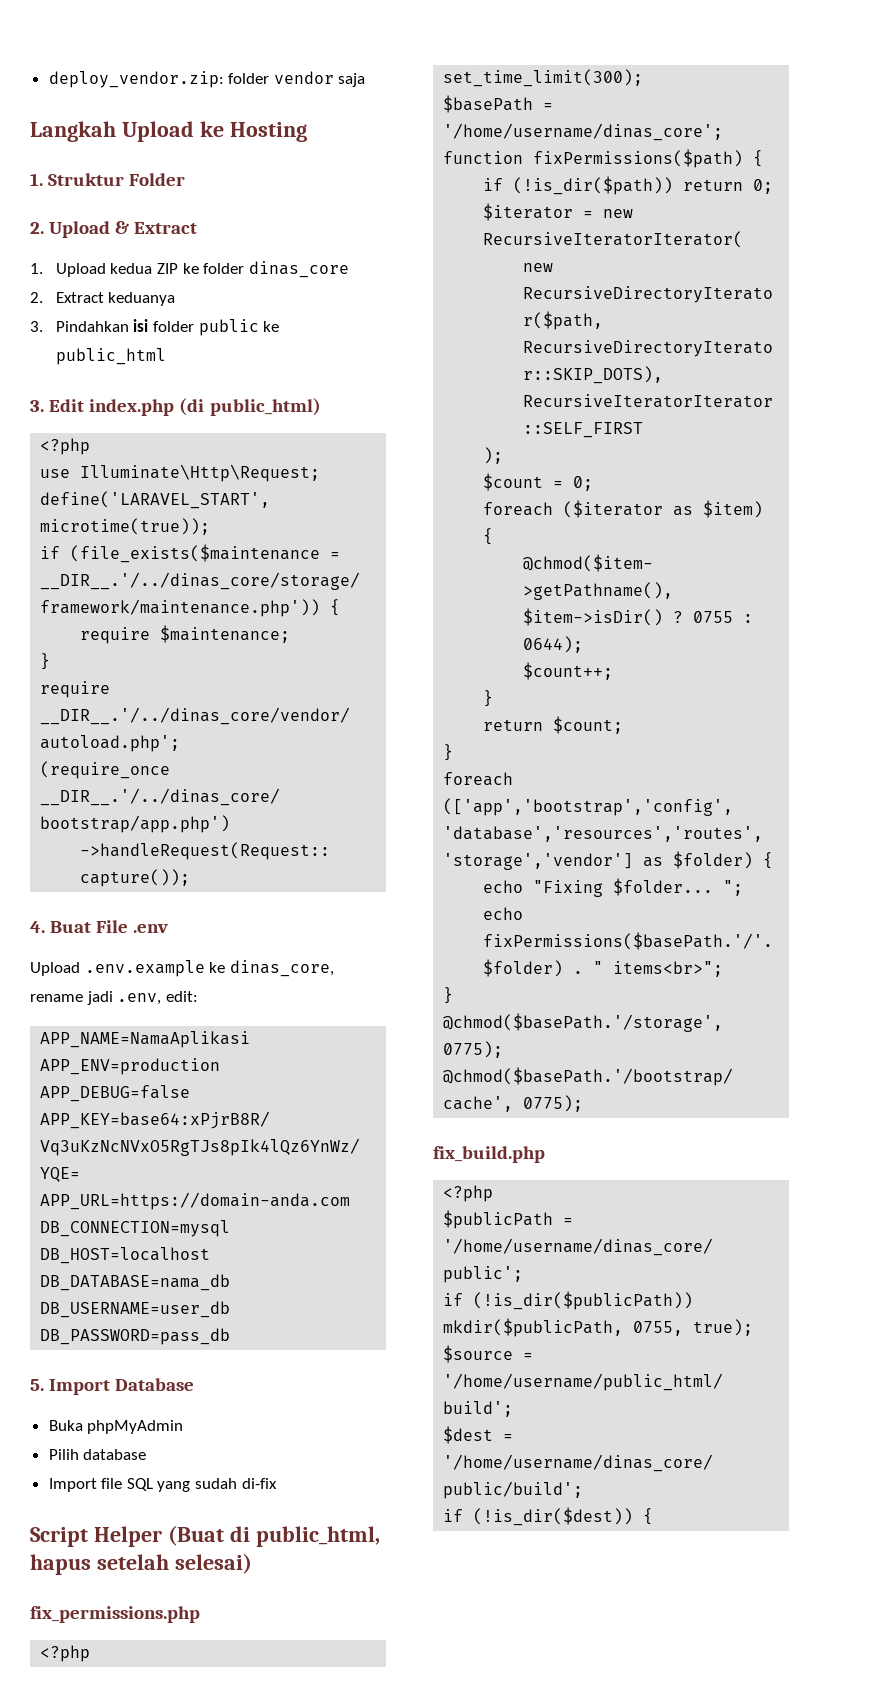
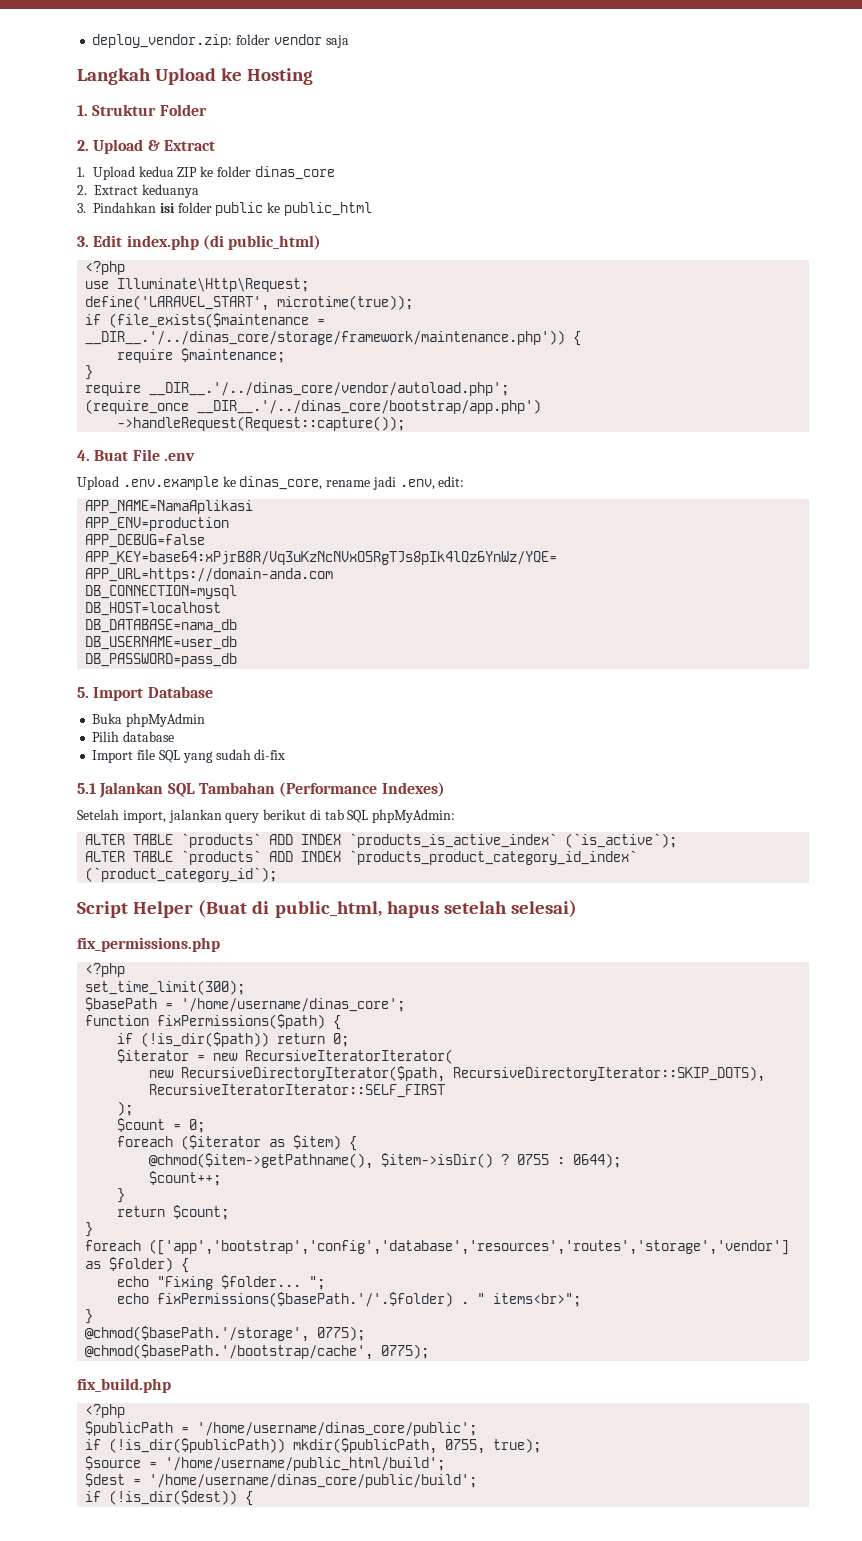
+ 5.1 Jalankan SQL Tambahan (Performance Indexes)
+ Setelah import, jalankan query berikut di tab SQL phpMyAdmin:
+ ALTER TABLE `products` ADD INDEX `products_is_active_index` (`is_active`);
+ ALTER TABLE `products` ADD INDEX `products_product_category_id_index` (`product_category_id`);

